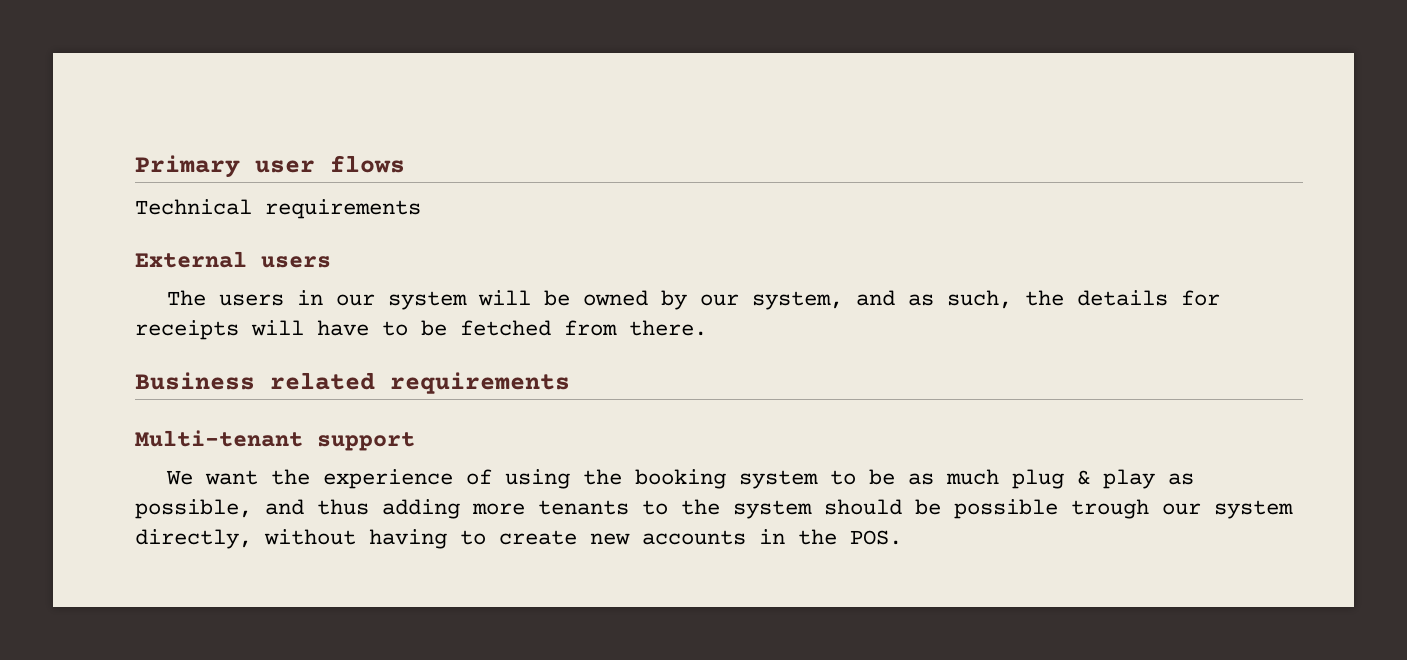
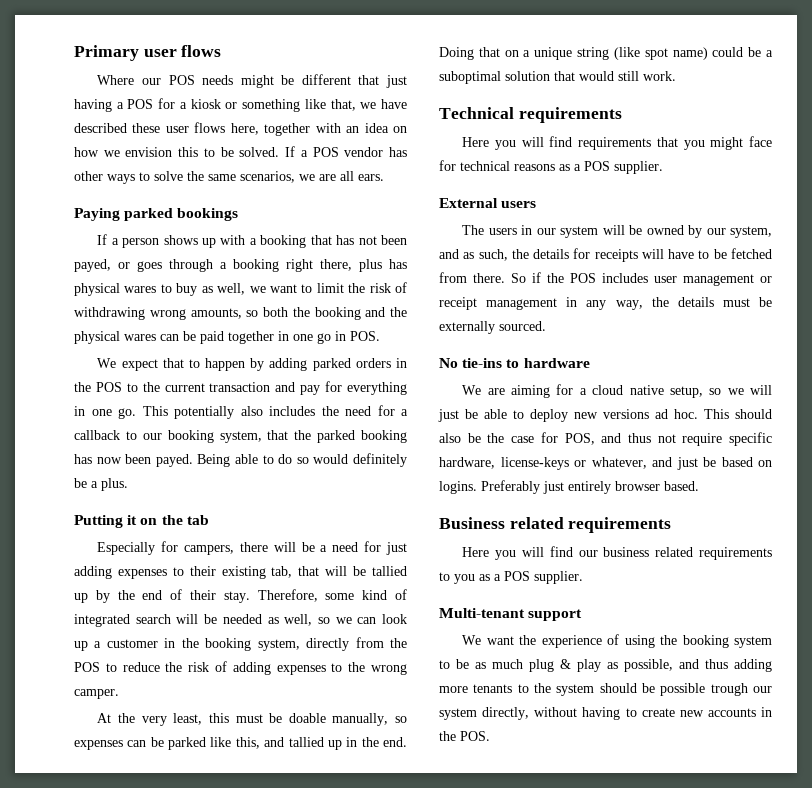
+ Where our POS needs might be different that just having a POS for a kiosk or something like that, we have described these user flows here, together with an idea on how we envision this to be solved. If a POS vendor has other ways to solve the same scenarios, we are all ears.
+ Paying parked bookings
+ If a person shows up with a booking that has not been payed, or goes through a booking right there, plus has physical wares to buy as well, we want to limit the risk of withdrawing wrong amounts, so both the booking and the physical wares can be paid together in one go in POS.
+ We expect that to happen by adding parked orders in the POS to the current transaction and pay for everything in one go. This potentially also includes the need for a callback to our booking system, that the parked booking has now been payed. Being able to do so would definitely be a plus.
+ Putting it on the tab
+ Especially for campers, there will be a need for just adding expenses to their existing tab, that will be tallied up by the end of their stay. Therefore, some kind of integrated search will be needed as well, so we can look up a customer in the booking system, directly from the POS to reduce the risk of adding expenses to the wrong camper.
+ At the very least, this must be doable manually, so expenses can be parked like this, and tallied up in the end. Doing that on a unique string (like spot name) could be a suboptimal solution that would still work.
  Technical requirements
+ Here you will find requirements that you might face for technical reasons as a POS supplier.
- The users in our system will be owned by our system, and as such, the details for receipts will have to be fetched from there.
+ The users in our system will be owned by our system, and as such, the details for receipts will have to be fetched from there. So if the POS includes user management or receipt management in any way, the details must be externally sourced.
+ No tie-ins to hardware
+ We are aiming for a cloud native setup, so we will just be able to deploy new versions ad hoc. This should also be the case for POS, and thus not require specific hardware, license-keys or whatever, and just be based on logins. Preferably just entirely browser based.
  Business related requirements
+ Here you will find our business related requirements to you as a POS supplier.

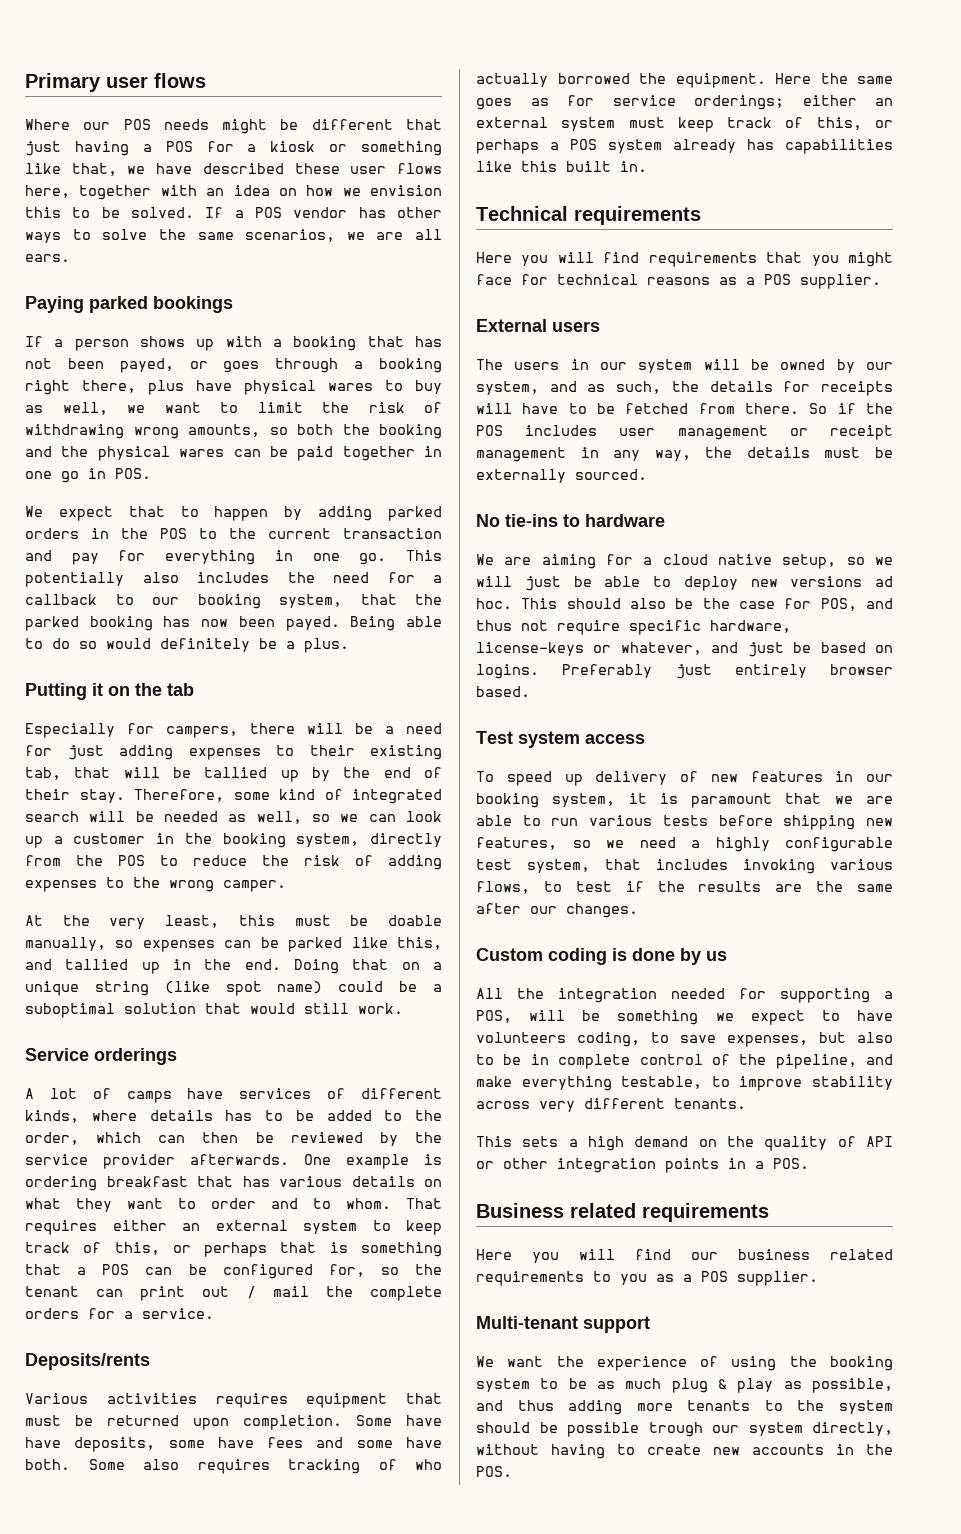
- If a person shows up with a booking that has not been payed, or goes through a booking right there, plus has physical wares to buy as well, we want to limit the risk of withdrawing wrong amounts, so both the booking and the physical wares can be paid together in one go in POS.
+ If a person shows up with a booking that has not been payed, or goes through a booking right there, plus have physical wares to buy as well, we want to limit the risk of withdrawing wrong amounts, so both the booking and the physical wares can be paid together in one go in POS.
+ Service orderings
+ A lot of camps have services of different kinds, where details has to be added to the order, which can then be reviewed by the service provider afterwards. One example is ordering breakfast that has various details on what they want to order and to whom. That requires either an external system to keep track of this, or perhaps that is something that a POS can be configured for, so the tenant can print out / mail the complete orders for a service.
+ Deposits/rents
+ Various activities requires equipment that must be returned upon completion. Some have have deposits, some have fees and some have both. Some also requires tracking of who actually borrowed the equipment. Here the same goes as for service orderings; either an external system must keep track of this, or perhaps a POS system already has capabilities like this built in.
+ Test system access
+ To speed up delivery of new features in our booking system, it is paramount that we are able to run various tests before shipping new features, so we need a highly configurable test system, that includes invoking various flows, to test if the results are the same after our changes.
+ Custom coding is done by us
+ All the integration needed for supporting a POS, will be something we expect to have volunteers coding, to save expenses, but also to be in complete control of the pipeline, and make everything testable, to improve stability across very different tenants.
+ This sets a high demand on the quality of API or other integration points in a POS.

